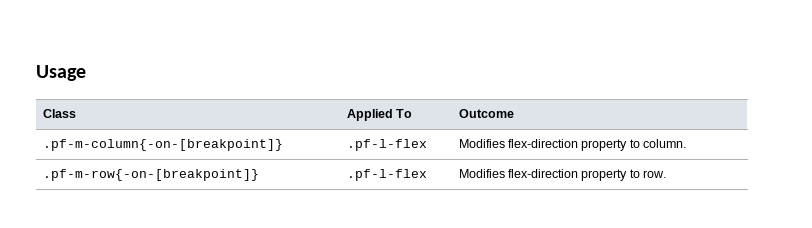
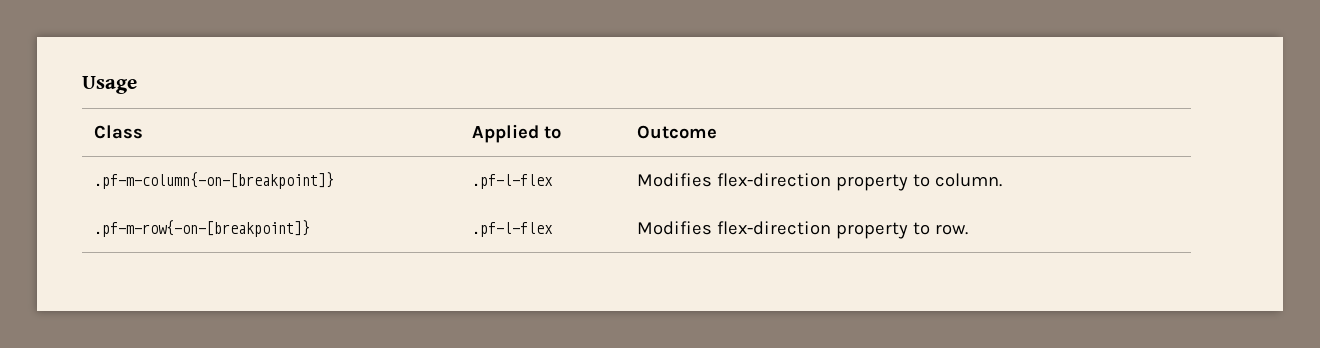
- Class | Applied To | Outcome
+ Class | Applied to | Outcome

